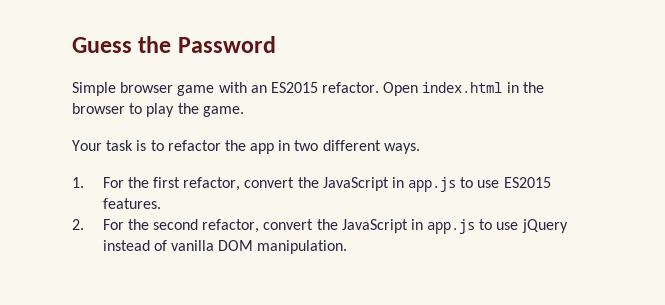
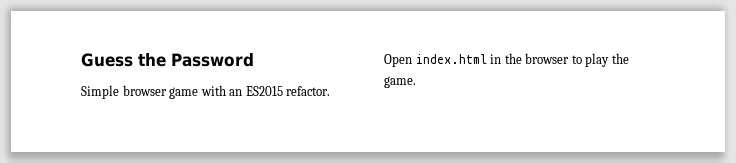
- Your task is to refactor the app in two different ways.
- 1. For the first refactor, convert the JavaScript in app.js to use ES2015 features.
- 2. For the second refactor, convert the JavaScript in app.js to use jQuery instead of vanilla DOM manipulation.

